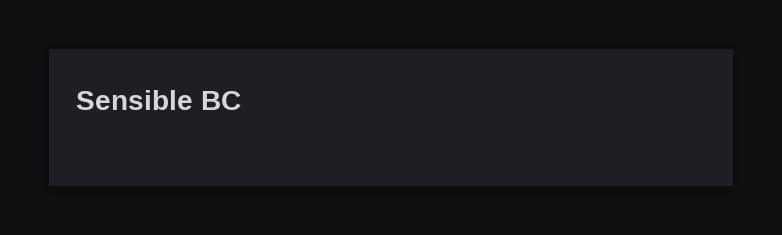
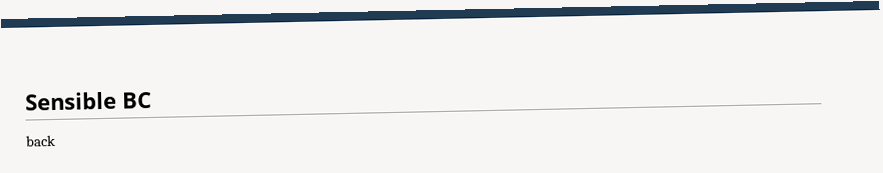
+ back

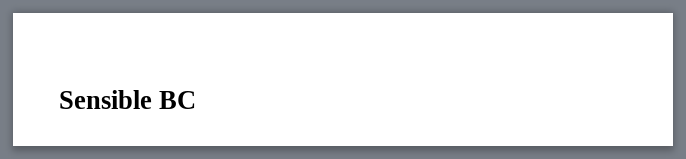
- back

